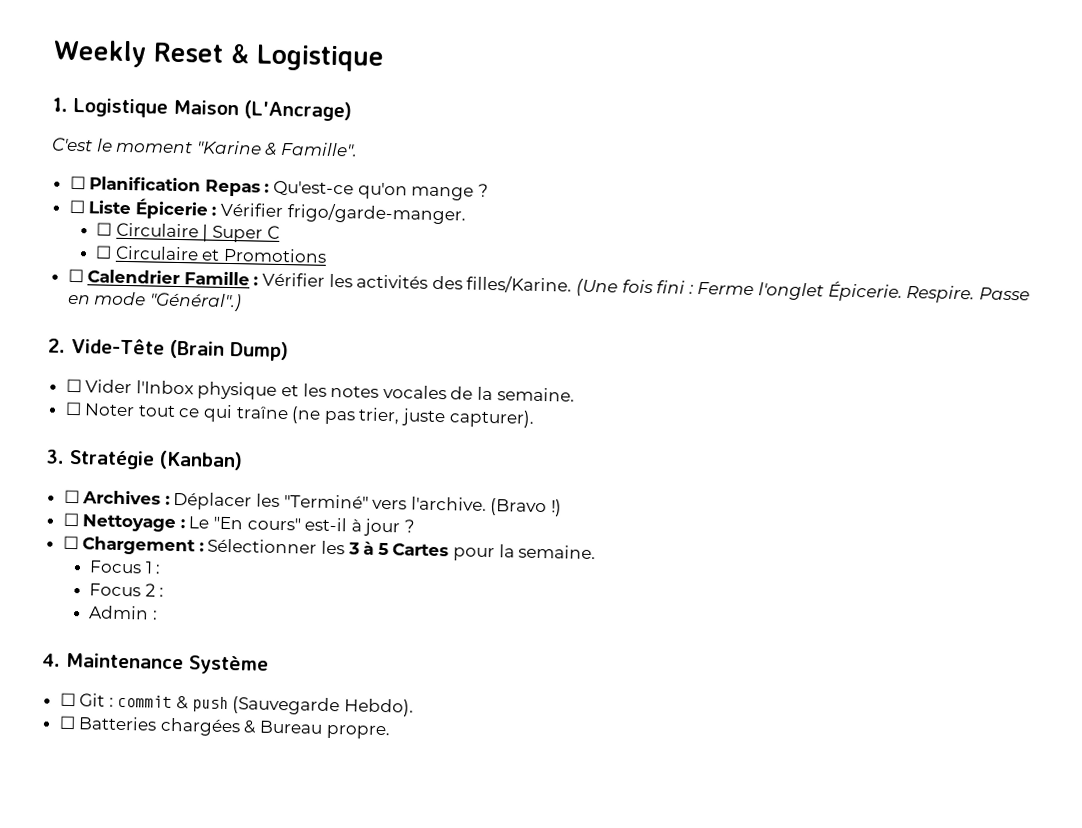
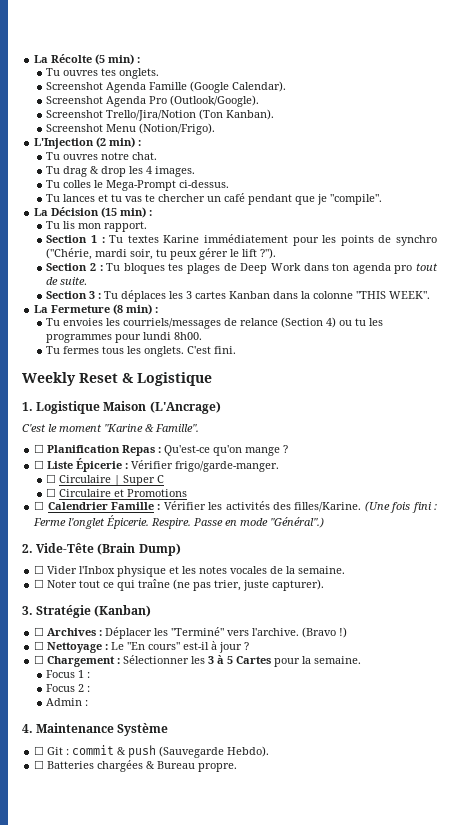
+ La Récolte (5 min) :
+ Tu ouvres tes onglets.
+ Screenshot Agenda Famille (Google Calendar).
+ Screenshot Agenda Pro (Outlook/Google).
+ Screenshot Trello/Jira/Notion (Ton Kanban).
+ Screenshot Menu (Notion/Frigo).
+ L'Injection (2 min) :
+ Tu ouvres notre chat.
+ Tu drag & drop les 4 images.
+ Tu colles le Mega-Prompt ci-dessus.
+ Tu lances et tu vas te chercher un café pendant que je "compile".
+ La Décision (15 min) :
+ Tu lis mon rapport.
+ Section 1 : Tu textes Karine immédiatement pour les points de synchro ("Chérie, mardi soir, tu peux gérer le lift ?").
+ Section 2 : Tu bloques tes plages de Deep Work dans ton agenda pro tout de suite.
+ Section 3 : Tu déplaces les 3 cartes Kanban dans la colonne "THIS WEEK".
+ La Fermeture (8 min) :
+ Tu envoies les courriels/messages de relance (Section 4) ou tu les programmes pour lundi 8h00.
+ Tu fermes tous les onglets. C'est fini.

